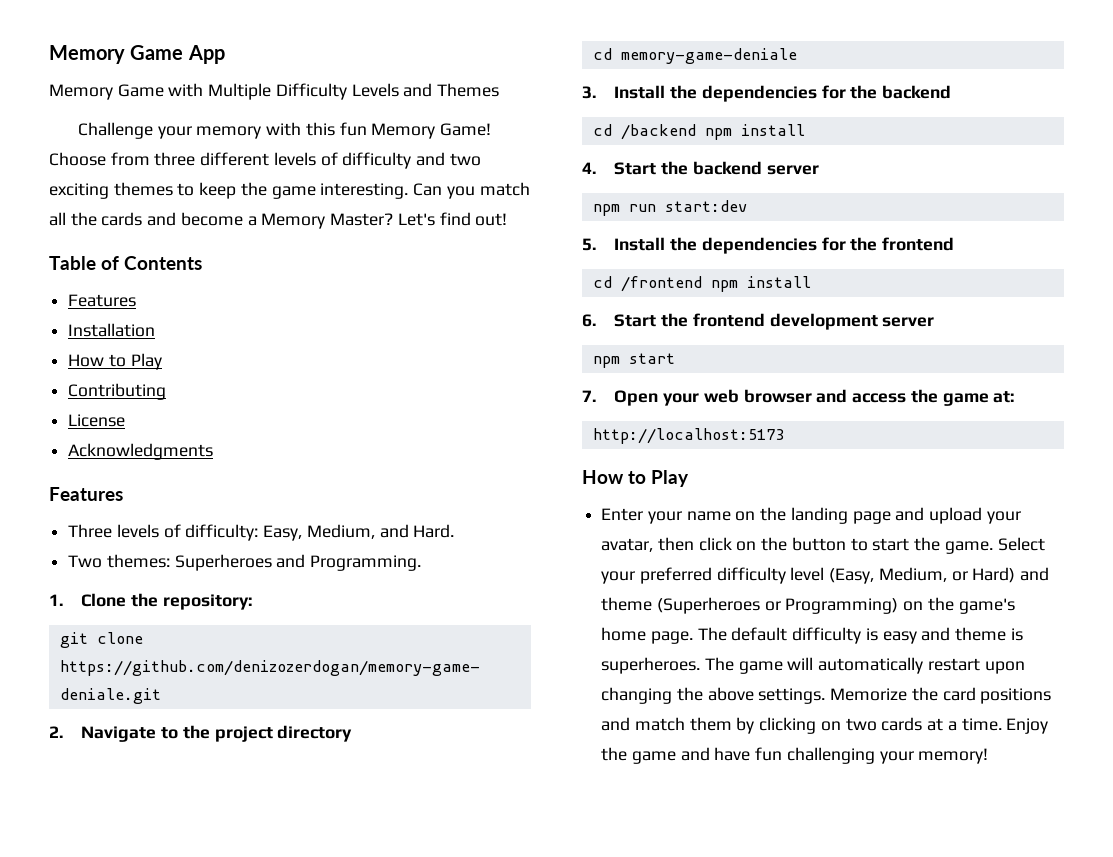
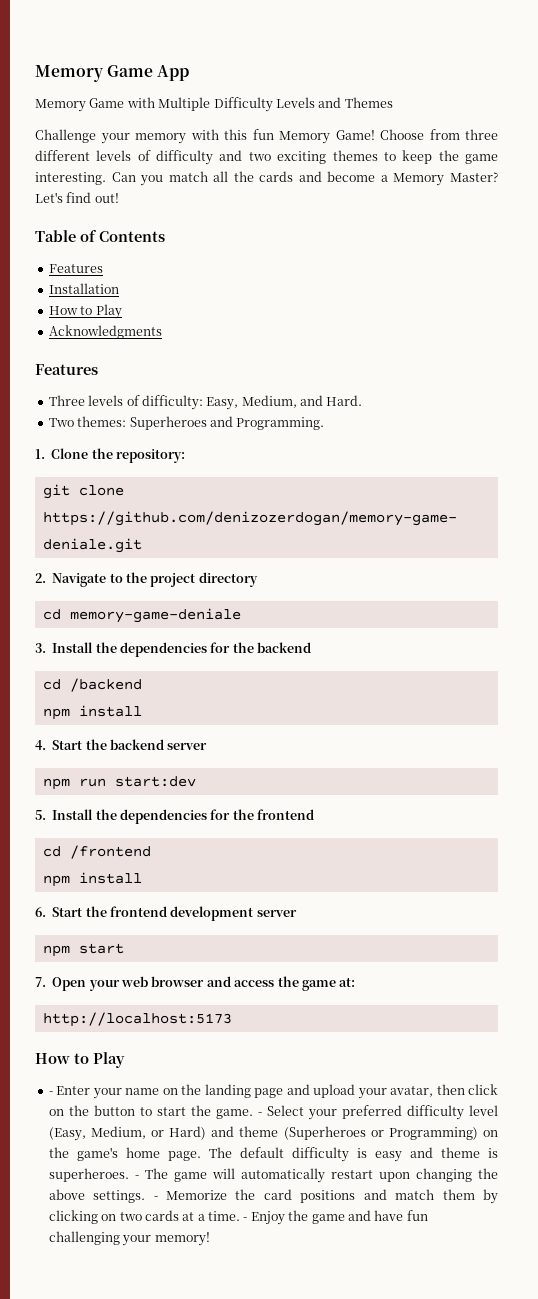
- Contributing
- License
- cd /backend npm install
+ cd /backend
+ npm install
- cd /frontend npm install
+ cd /frontend
+ npm install
- Enter your name on the landing page and upload your avatar, then click on the button to start the game.
+ - Enter your name on the landing page and upload your avatar, then click on the button to start the game.
- Select your preferred difficulty level (Easy, Medium, or Hard) and theme (Superheroes or Programming) on the game's home page.
+ - Select your preferred difficulty level (Easy, Medium, or Hard) and theme (Superheroes or Programming) on the game's home page.
- The game will automatically restart upon changing the above settings.
+ - The game will automatically restart upon changing the above settings.
- Memorize the card positions and match them by clicking on two cards at a time.
+ - Memorize the card positions and match them by clicking on two cards at a time.
- Enjoy the game and have fun challenging your memory!
+ - Enjoy the game and have fun challenging your memory!

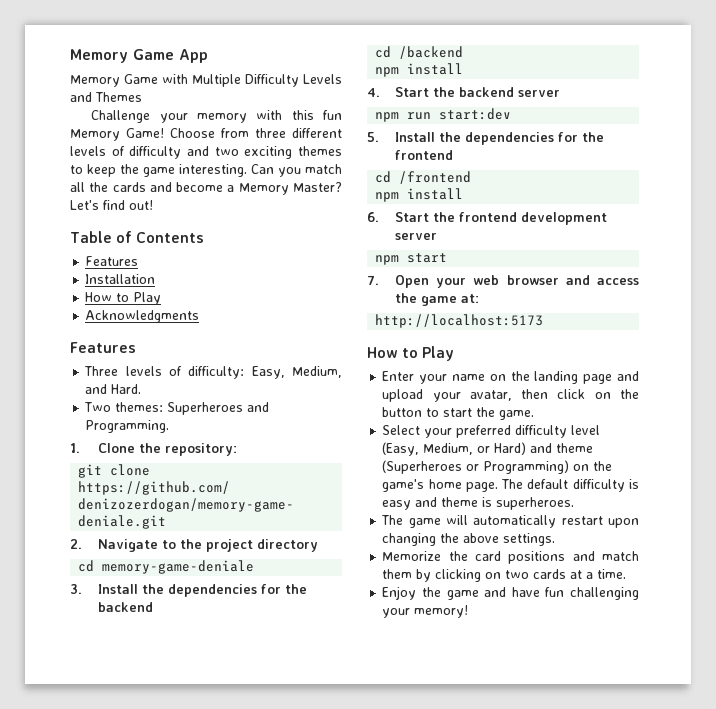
- - Enter your name on the landing page and upload your avatar, then click on the button to start the game. - Select your preferred difficulty level (Easy, Medium, or Hard) and theme (Superheroes or Programming) on the game's home page.
+ Enter your name on the landing page and upload your avatar, then click on the button to start the game.
+ Select your preferred difficulty level (Easy, Medium, or Hard) and theme (Superheroes or Programming) on the game's home page.
- The default difficulty is easy and theme is superheroes. - The game will automatically restart upon changing the above settings. - Memorize the card positions and match them by clicking on two cards at a time. - Enjoy the game and have fun challenging your memory!
+ The default difficulty is easy and theme is superheroes.
+ The game will automatically restart upon changing the above settings.
+ Memorize the card positions and match them by clicking on two cards at a time.
+ Enjoy the game and have fun challenging your memory!

